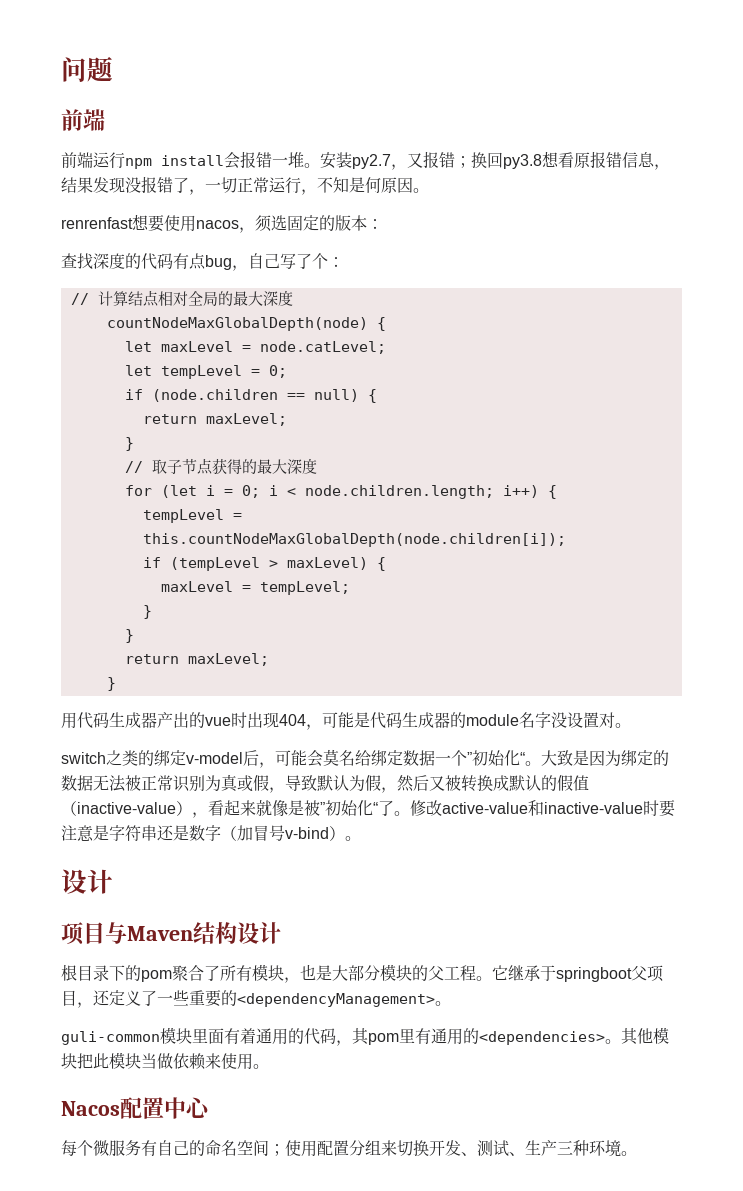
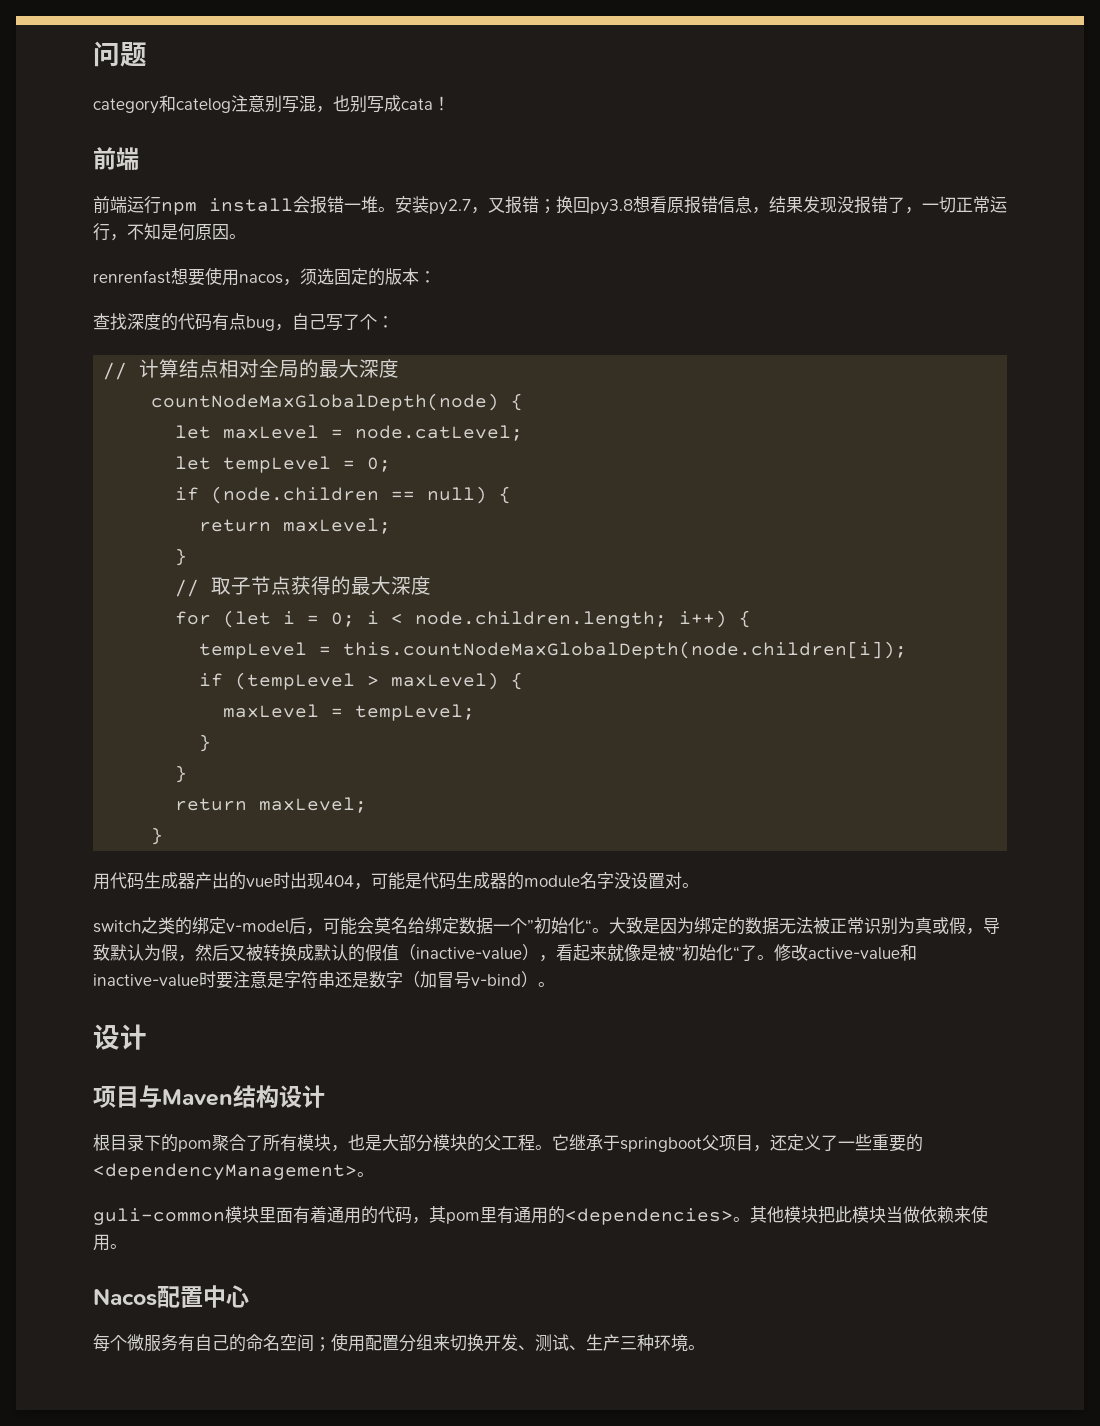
+ category和catelog注意别写混，也别写成cata！

